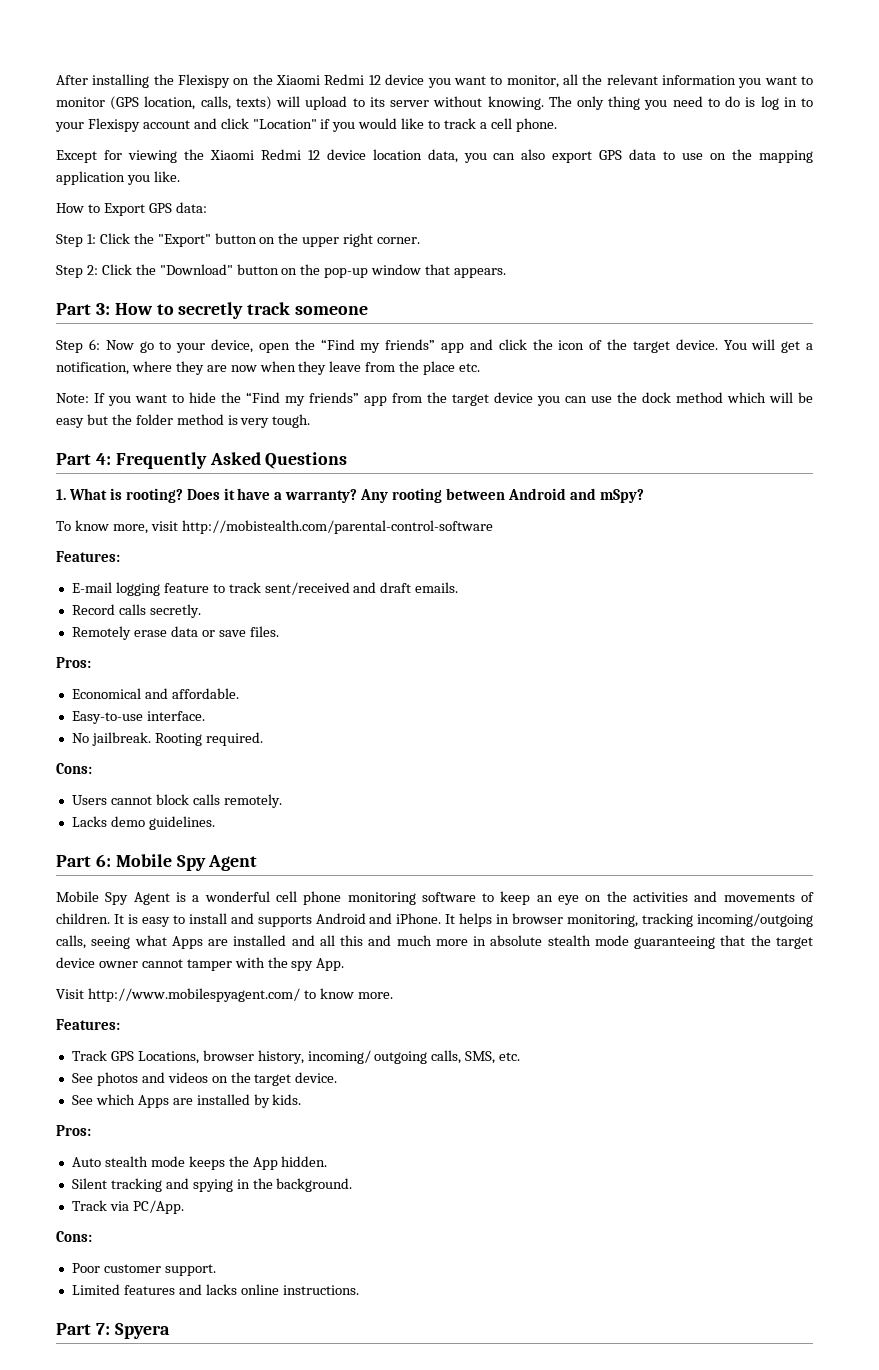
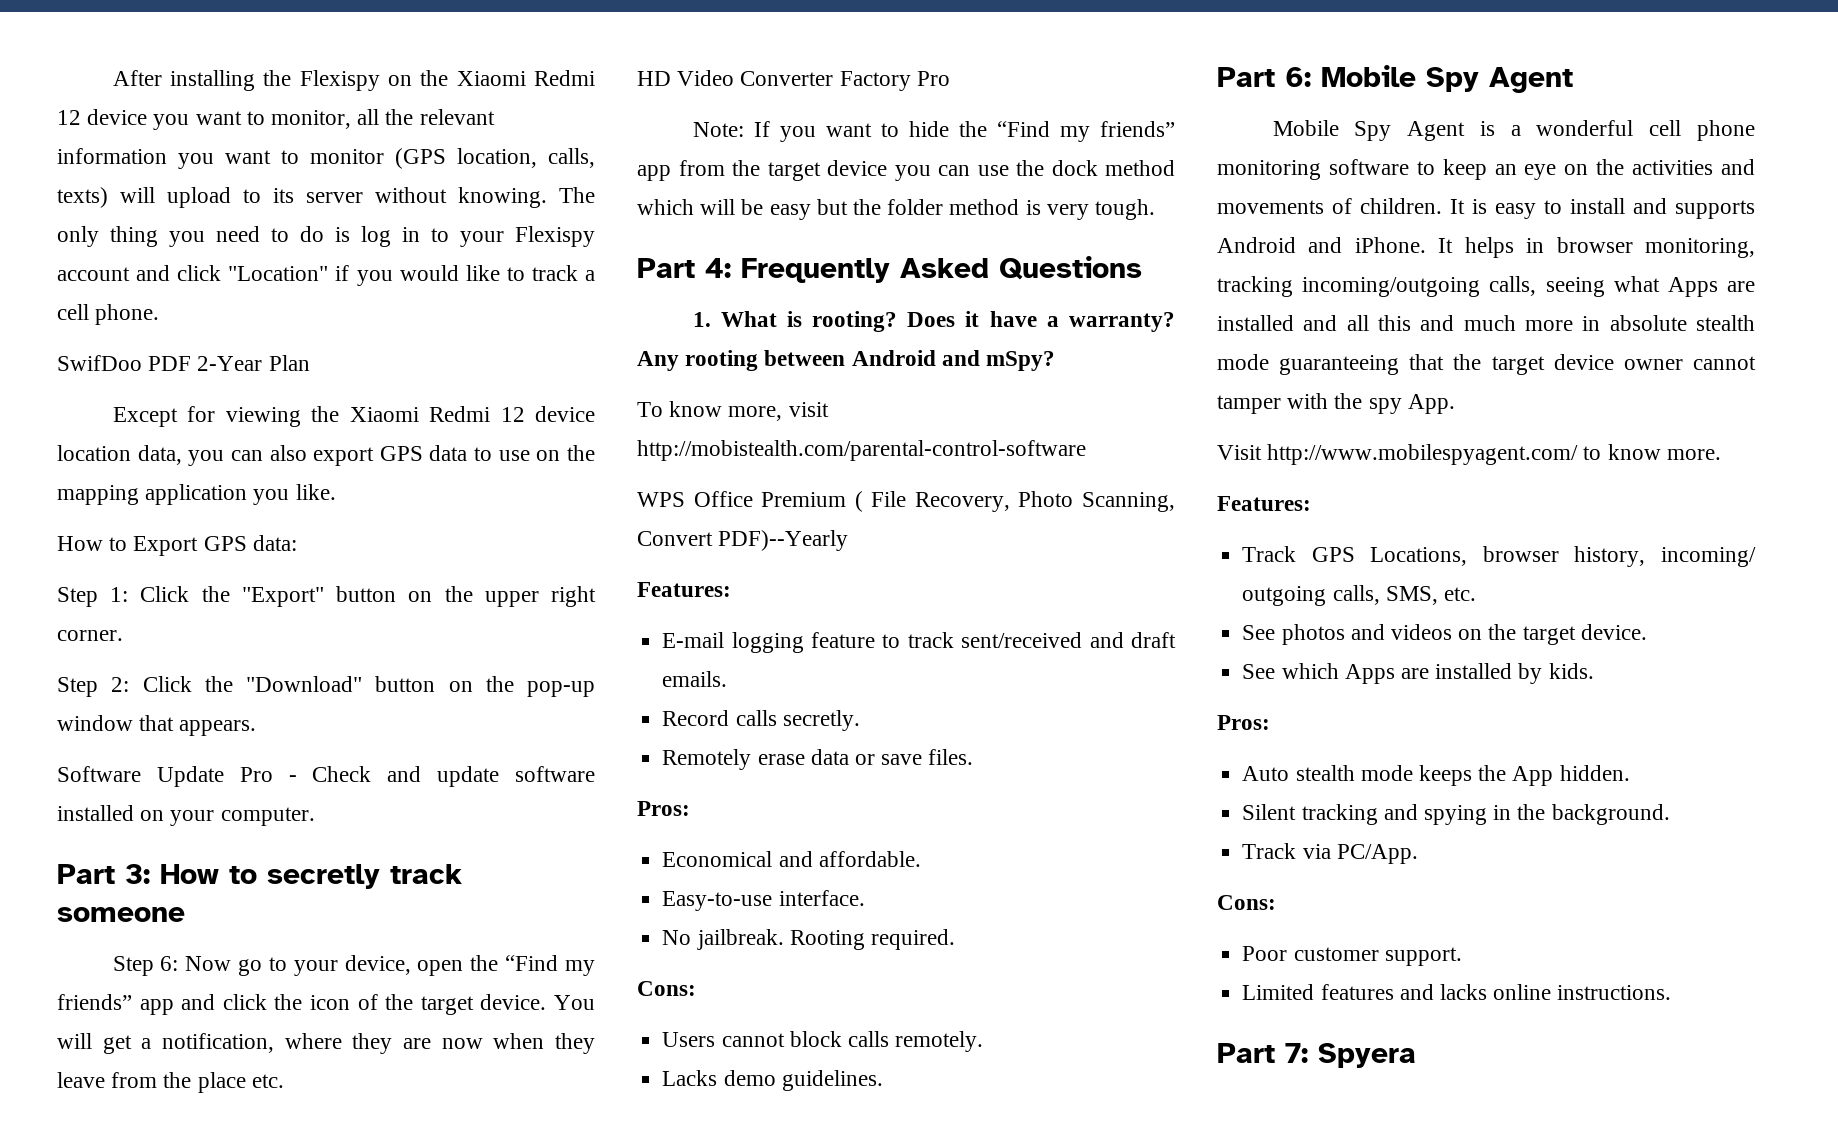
+ SwifDoo PDF 2-Year Plan
+ Software Update Pro - Check and update software installed on your computer.
+ HD Video Converter Factory Pro
+ WPS Office Premium ( File Recovery, Photo Scanning, Convert PDF)--Yearly

